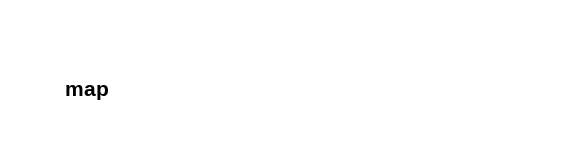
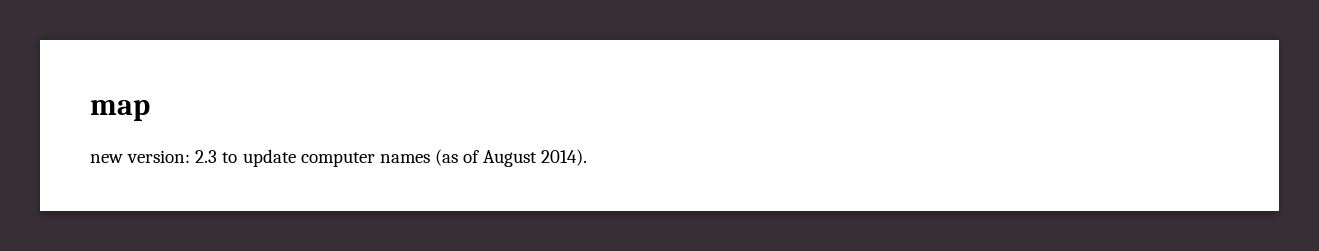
+ new version: 2.3 to update computer names (as of August 2014).

